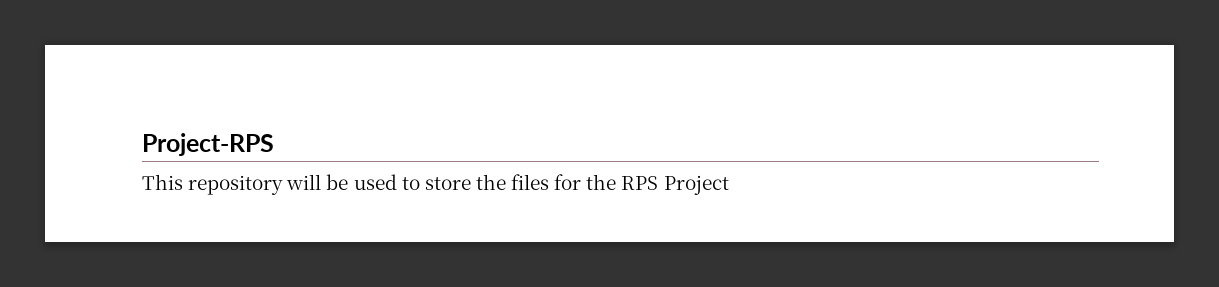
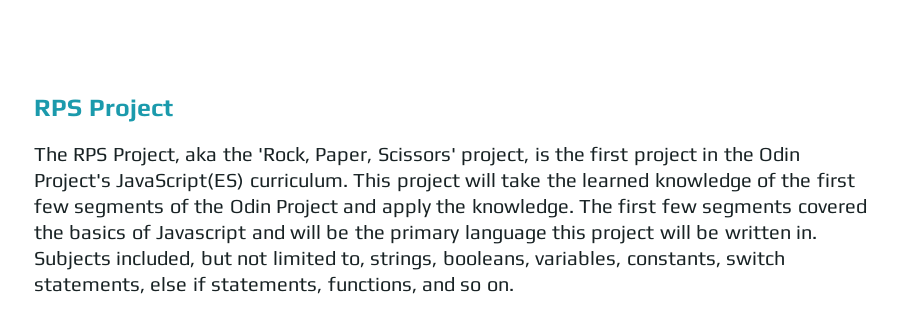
- Project-RPS
- This repository will be used to store the files for the RPS Project
+ RPS Project
+ The RPS Project, aka the 'Rock, Paper, Scissors' project, is the first project in the Odin Project's JavaScript(ES) curriculum. This project will take the learned knowledge of the first few segments of the Odin Project and apply the knowledge. The first few segments covered the basics of Javascript and will be the primary language this project will be written in. Subjects included, but not limited to, strings, booleans, variables, constants, switch statements, else if statements, functions, and so on.

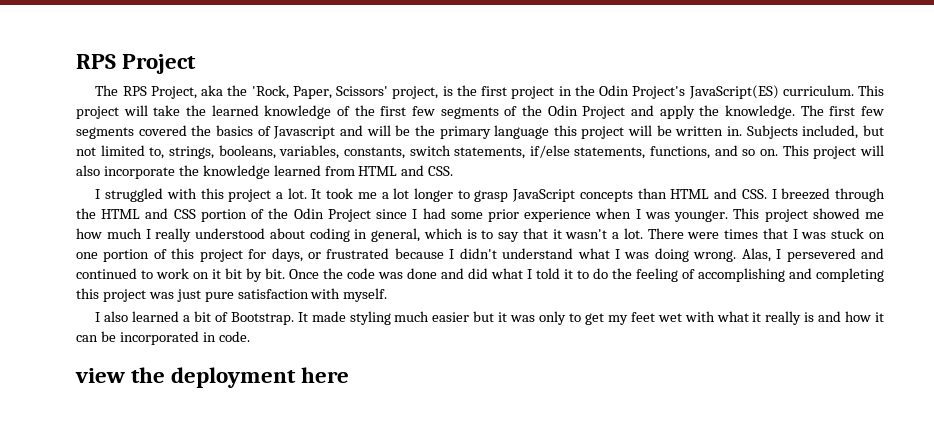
- Subjects included, but not limited to, strings, booleans, variables, constants, switch statements, else if statements, functions, and so on.
+ Subjects included, but not limited to, strings, booleans, variables, constants, switch statements, if/else statements, functions, and so on.
+ This project will also incorporate the knowledge learned from HTML and CSS.
+ I struggled with this project a lot. It took me a lot longer to grasp JavaScript concepts than HTML and CSS. I breezed through the HTML and CSS portion of the Odin Project since I had some prior experience when I was younger. This project showed me how much I really understood about coding in general, which is to say that it wasn't a lot. There were times that I was stuck on one portion of this project for days, or frustrated because I didn't understand what I was doing wrong. Alas, I persevered and continued to work on it bit by bit. Once the code was done and did what I told it to do the feeling of accomplishing and completing this project was just pure satisfaction with myself.
+ I also learned a bit of Bootstrap. It made styling much easier but it was only to get my feet wet with what it really is and how it can be incorporated in code.
+ view the deployment here

